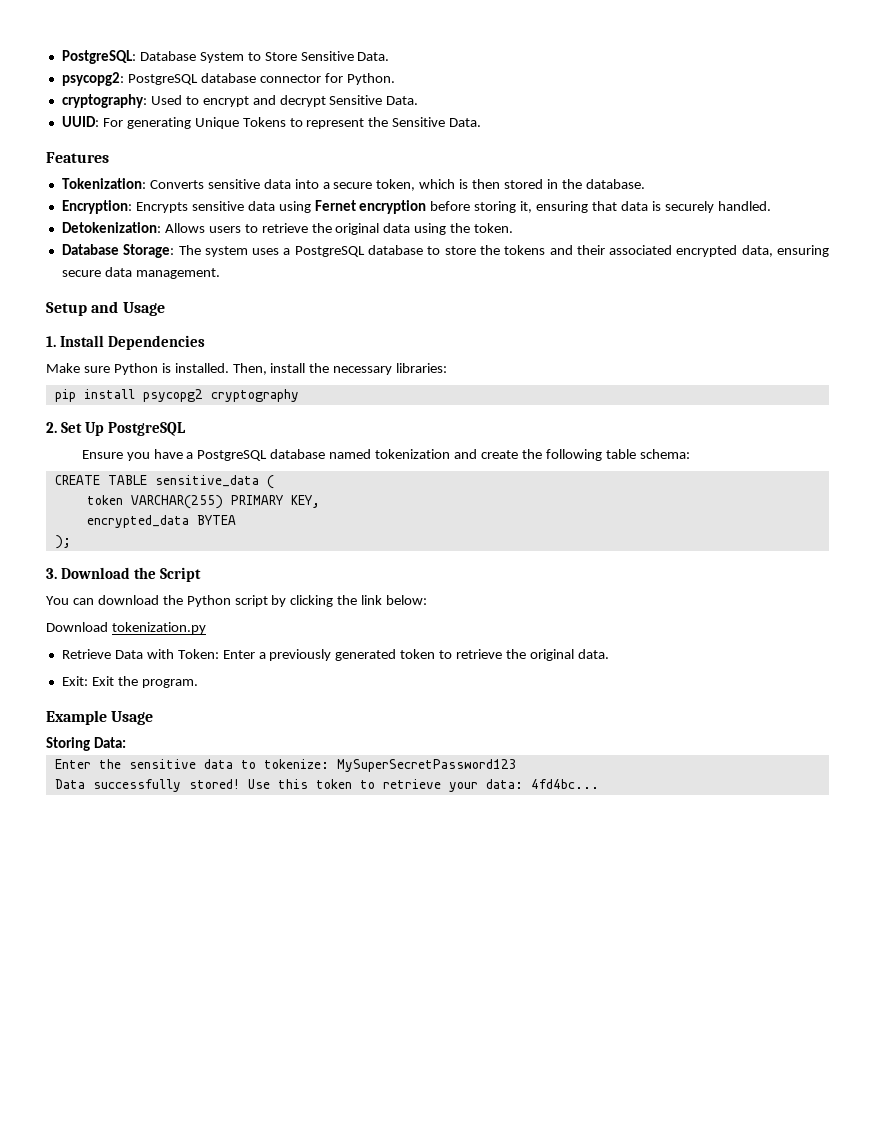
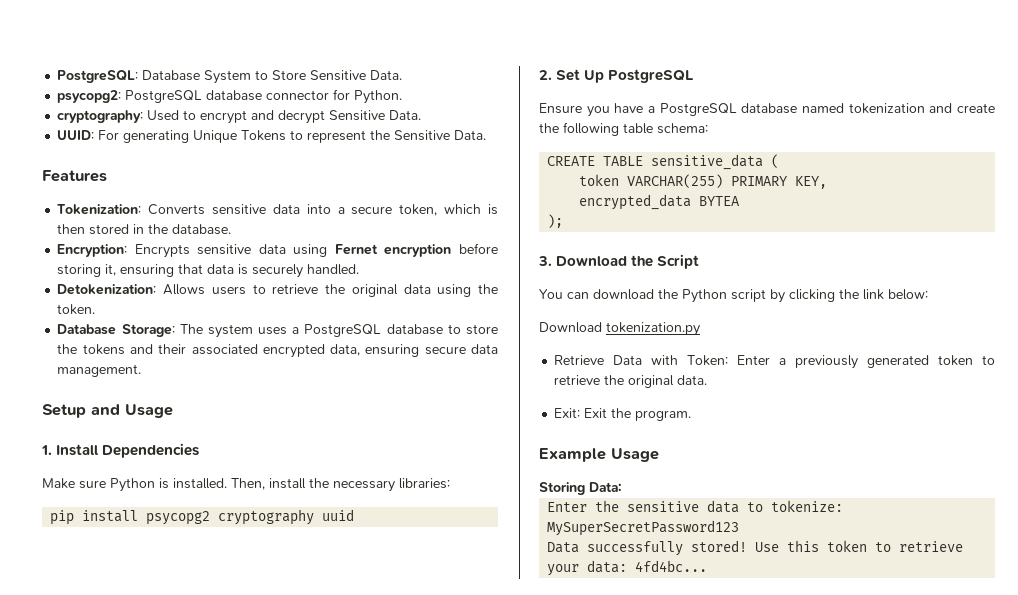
- pip install psycopg2 cryptography
+ pip install psycopg2 cryptography uuid

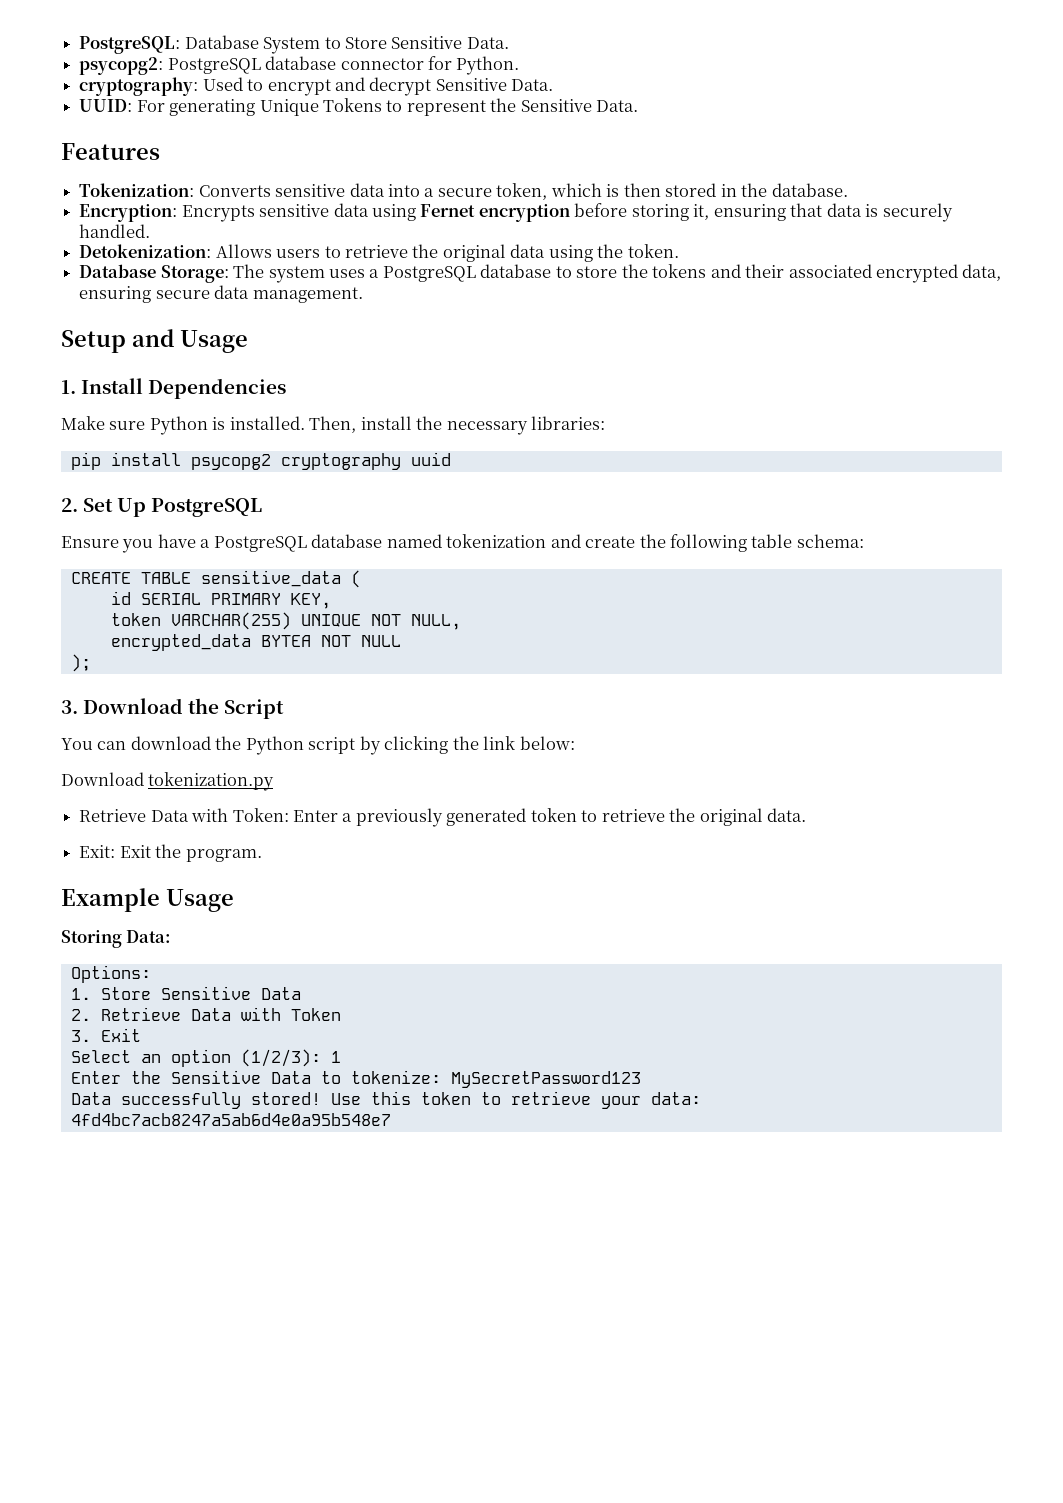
- token VARCHAR(255) PRIMARY KEY,
+ id SERIAL PRIMARY KEY,
+ token VARCHAR(255) UNIQUE NOT NULL,
- encrypted_data BYTEA
+ encrypted_data BYTEA NOT NULL
+ Options:
+ 1. Store Sensitive Data
+ 2. Retrieve Data with Token
+ 3. Exit
+ Select an option (1/2/3): 1
- Enter the sensitive data to tokenize: MySuperSecretPassword123
+ Enter the Sensitive Data to tokenize: MySecretPassword123
- Use this token to retrieve your data: 4fd4bc...
+ Use this token to retrieve your data: 4fd4bc7acb8247a5ab6d4e0a95b548e7

